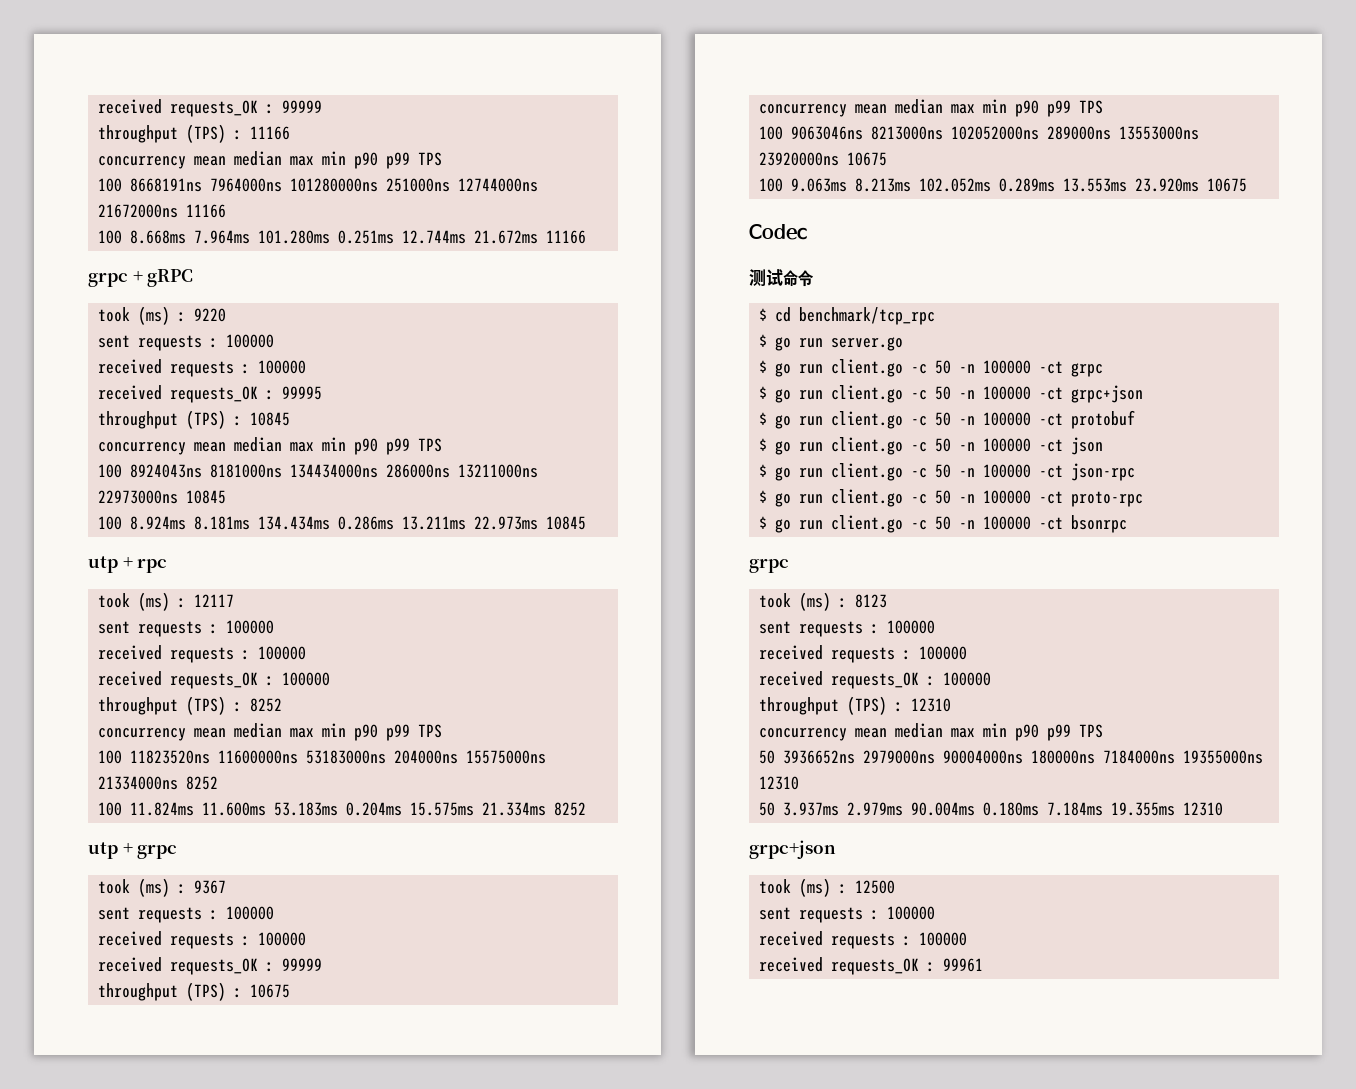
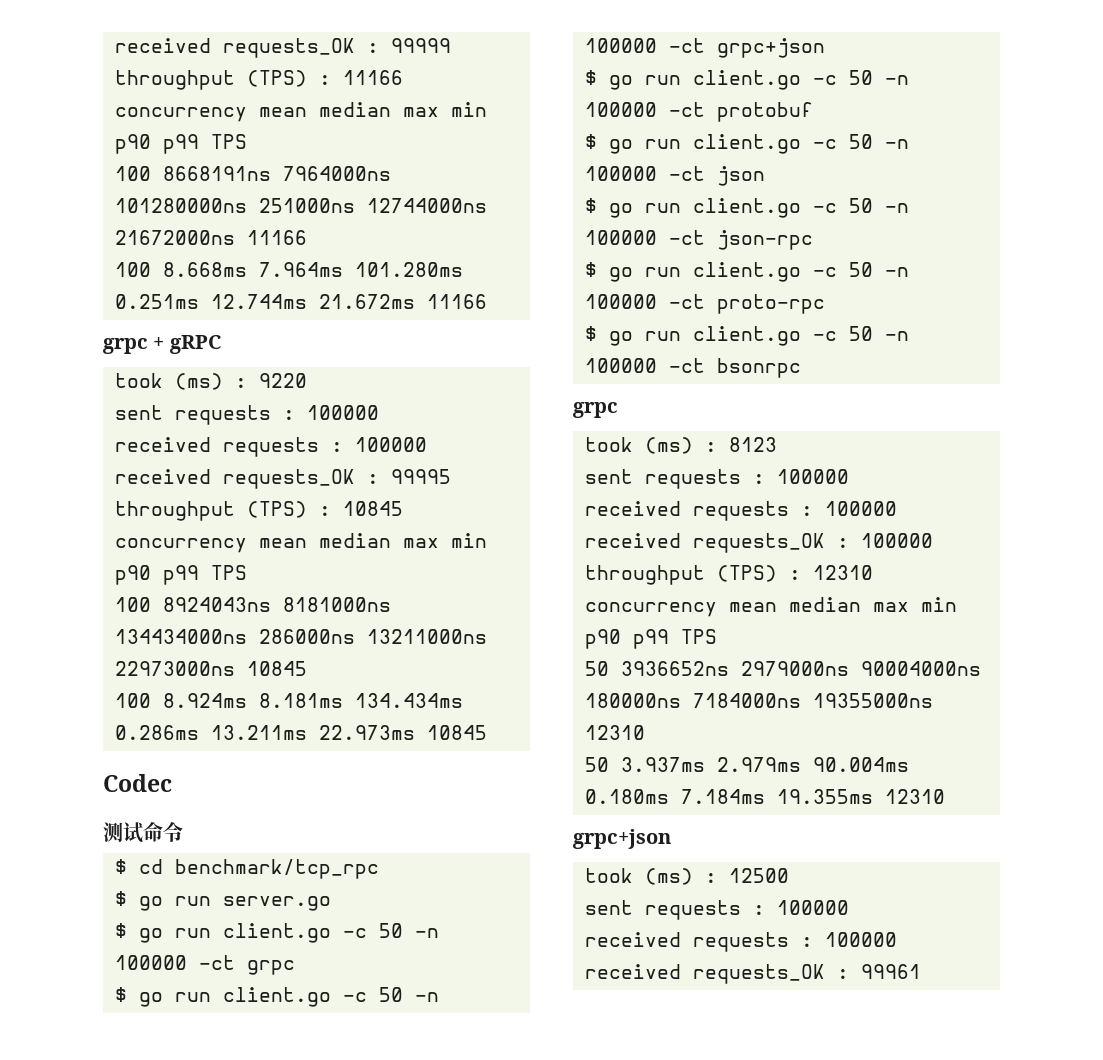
- utp + rpc
- took (ms) : 12117
- sent requests : 100000
- received requests : 100000
- received requests_OK : 100000
- throughput (TPS) : 8252
- concurrency mean median max min p90 p99 TPS
- 100 11823520ns 11600000ns 53183000ns 204000ns 15575000ns 21334000ns 8252
- 100 11.824ms 11.600ms 53.183ms 0.204ms 15.575ms 21.334ms 8252
- utp + grpc
- took (ms) : 9367
- sent requests : 100000
- received requests : 100000
- received requests_OK : 99999
- throughput (TPS) : 10675
- concurrency mean median max min p90 p99 TPS
- 100 9063046ns 8213000ns 102052000ns 289000ns 13553000ns 23920000ns 10675
- 100 9.063ms 8.213ms 102.052ms 0.289ms 13.553ms 23.920ms 10675

